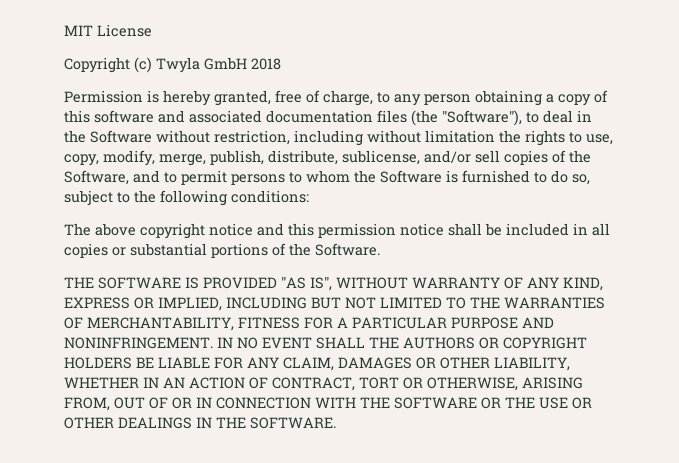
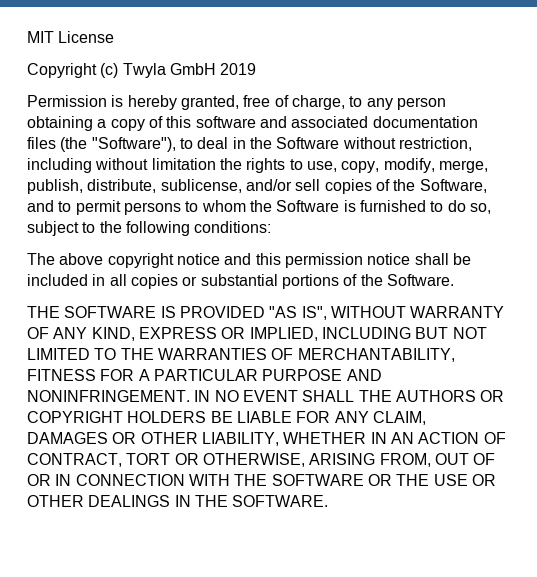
- Copyright (c) Twyla GmbH 2018
+ Copyright (c) Twyla GmbH 2019

